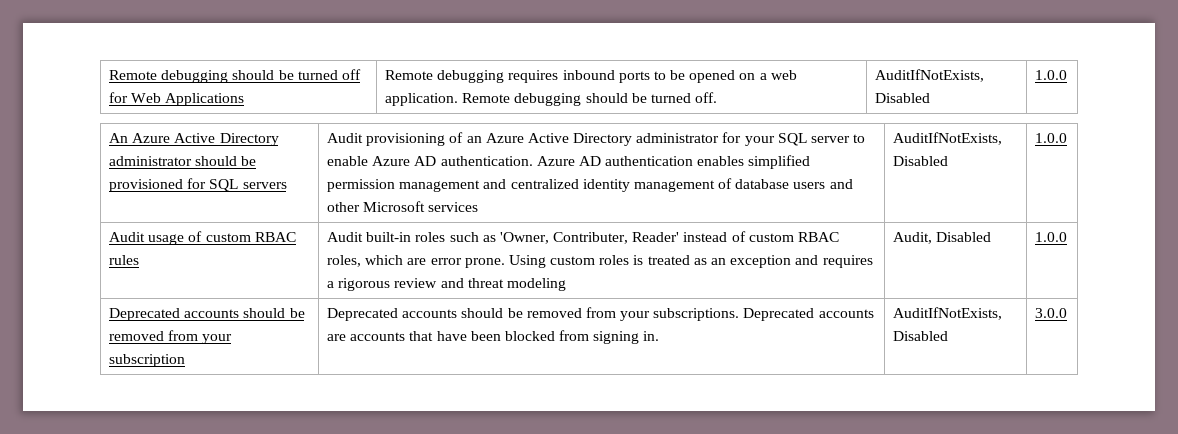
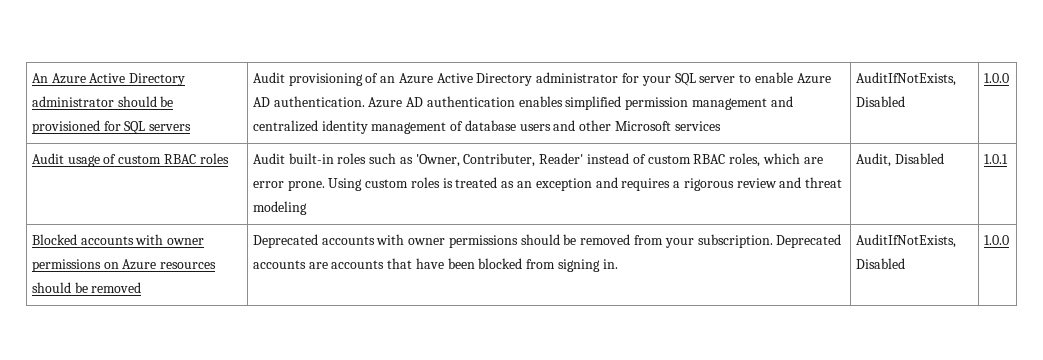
- Remote debugging should be turned off for Web Applications | Remote debugging requires inbound ports to be opened on a web application. Remote debugging should be turned off. | AuditIfNotExists, Disabled | 1.0.0
- Audit usage of custom RBAC rules
+ Audit usage of custom RBAC roles
- Audit, Disabled | 1.0.0
- Deprecated accounts should be removed from your subscription | Deprecated accounts should be removed from your subscriptions. Deprecated accounts are accounts that have been blocked from signing in. | AuditIfNotExists, Disabled | 3.0.0
+ Audit, Disabled | 1.0.1
+ Blocked accounts with owner permissions on Azure resources should be removed | Deprecated accounts with owner permissions should be removed from your subscription. Deprecated accounts are accounts that have been blocked from signing in. | AuditIfNotExists, Disabled | 1.0.0

